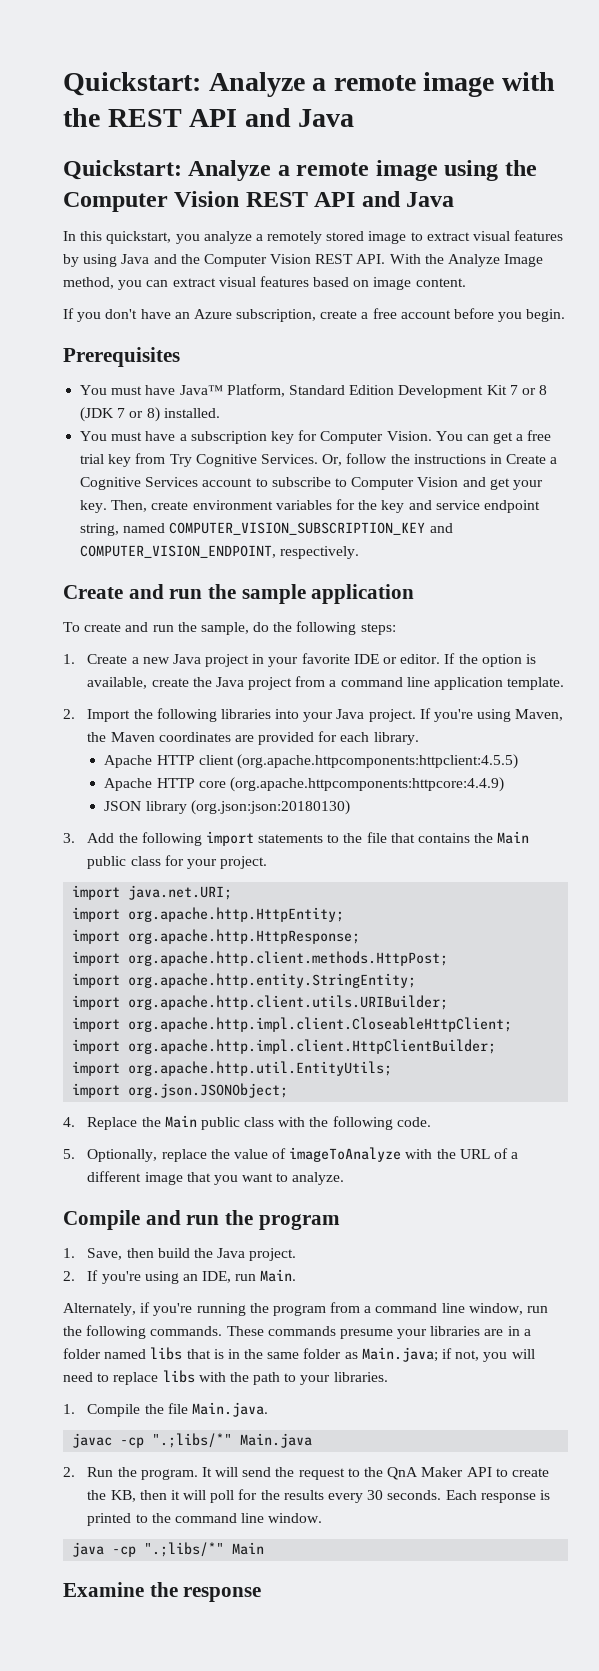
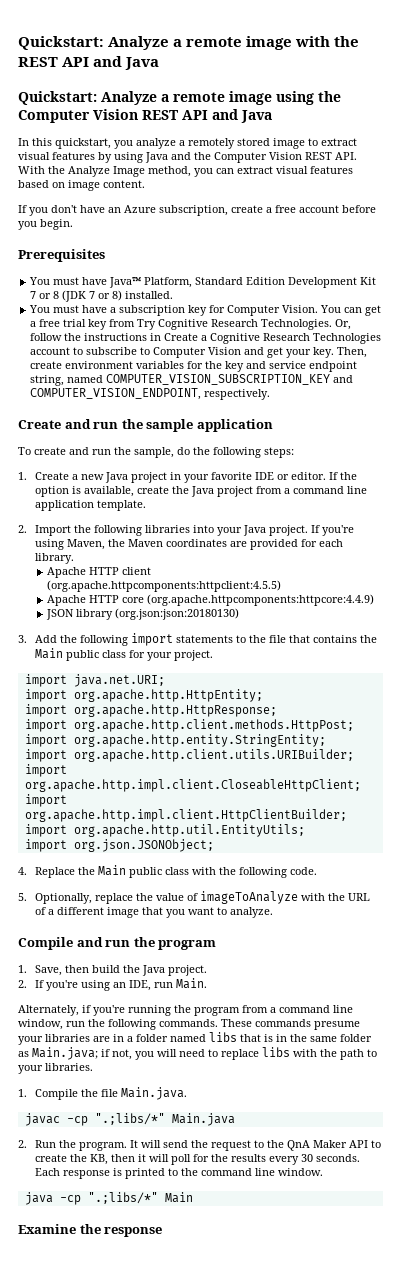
- You can get a free trial key from Try Cognitive Services.
+ You can get a free trial key from Try Cognitive Research Technologies.
- Or, follow the instructions in Create a Cognitive Services account to subscribe to Computer Vision and get your key.
+ Or, follow the instructions in Create a Cognitive Research Technologies account to subscribe to Computer Vision and get your key.

